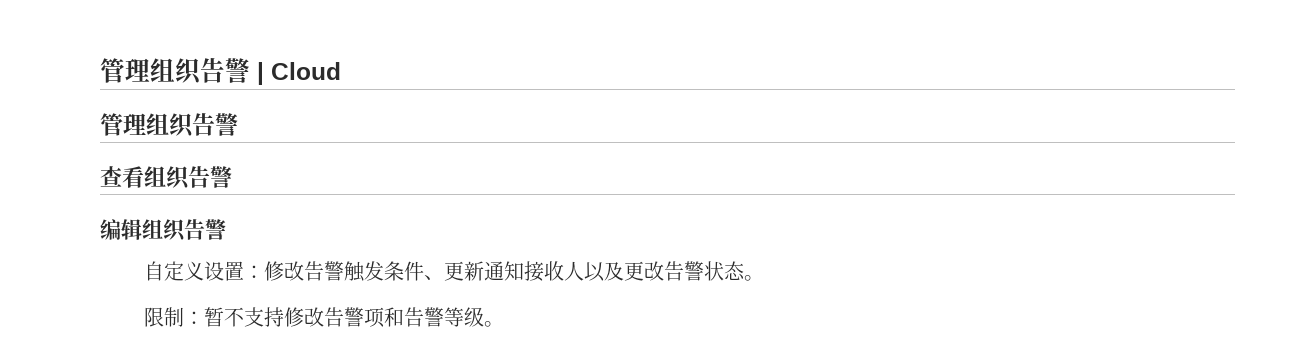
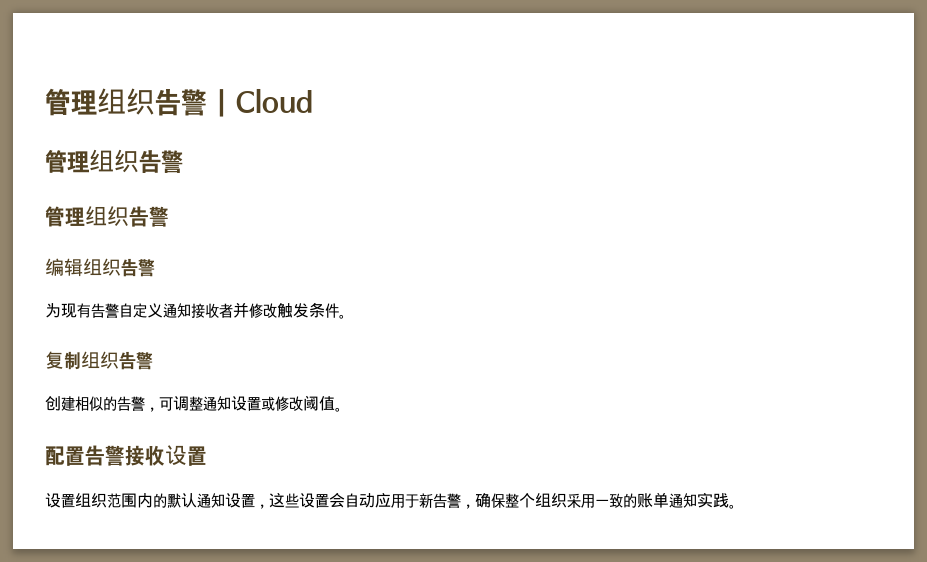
  管理组织告警 | Cloud
  管理组织告警
- 查看组织告警
+ 管理组织告警
- 自定义设置：修改告警触发条件、更新通知接收人以及更改告警状态。
- 限制：暂不支持修改告警项和告警等级。
+ 为现有告警自定义通知接收者并修改触发条件。
+ 复制组织告警
+ 创建相似的告警，可调整通知设置或修改阈值。
+ 配置告警接收设置
+ 设置组织范围内的默认通知设置，这些设置会自动应用于新告警，确保整个组织采用一致的账单通知实践。

